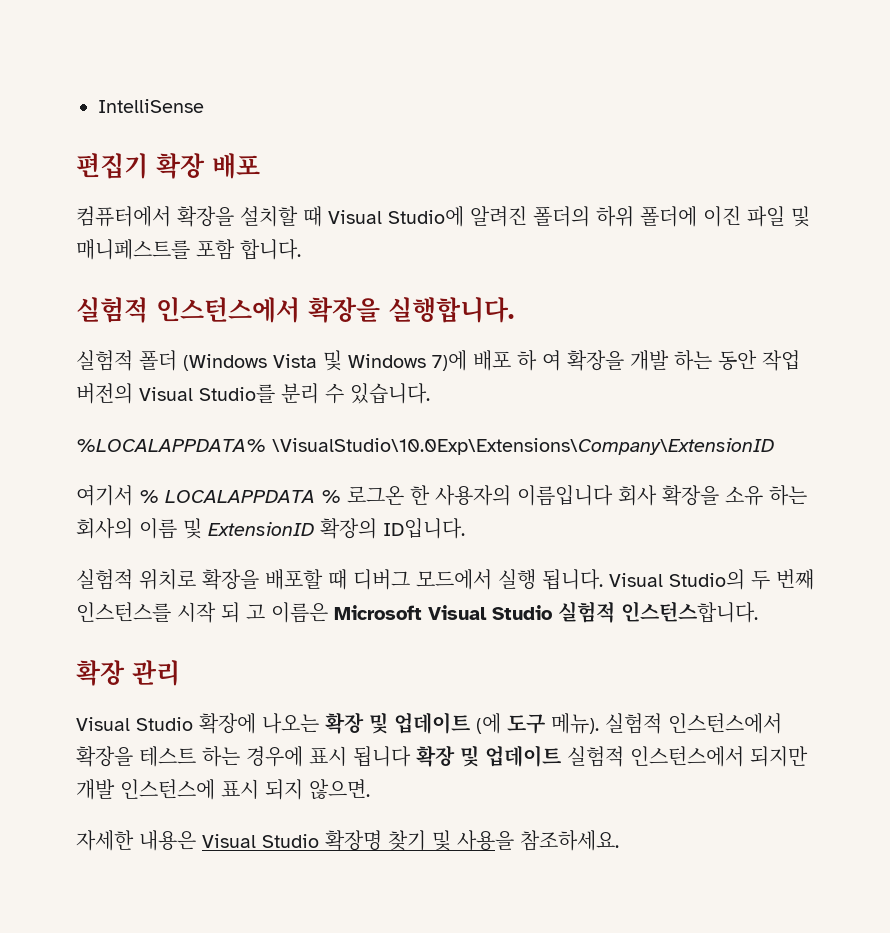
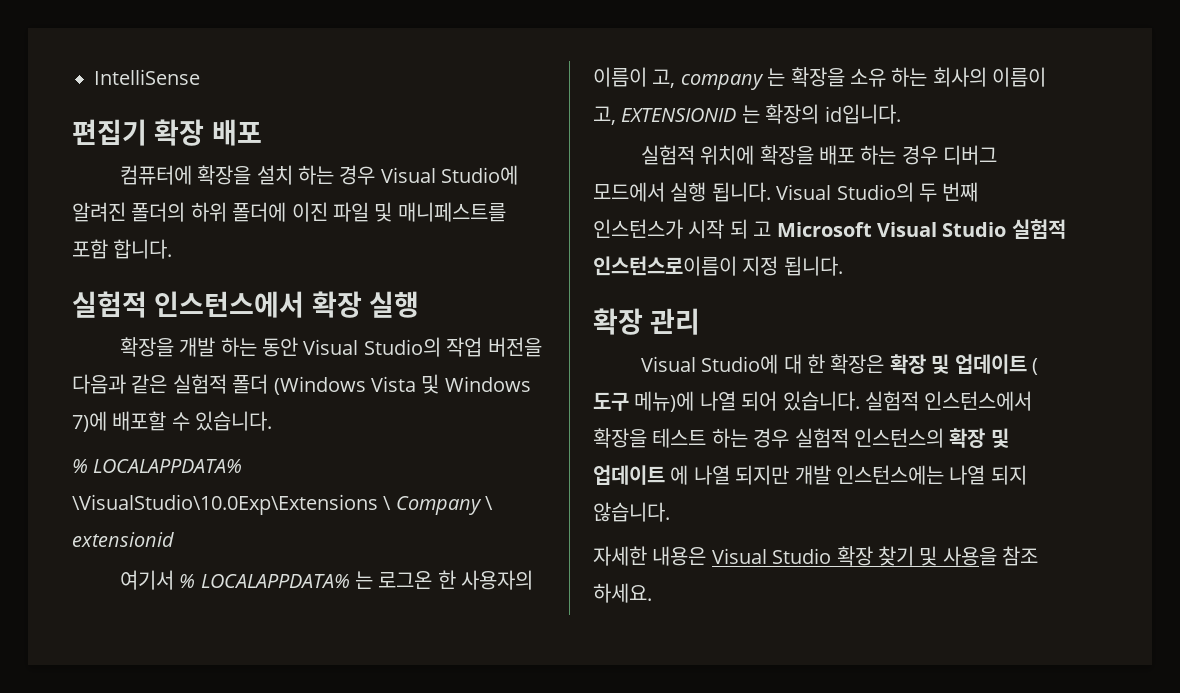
- 컴퓨터에서 확장을 설치할 때 Visual Studio에 알려진 폴더의 하위 폴더에 이진 파일 및 매니페스트를 포함 합니다.
+ 컴퓨터에 확장을 설치 하는 경우 Visual Studio에 알려진 폴더의 하위 폴더에 이진 파일 및 매니페스트를 포함 합니다.
- 실험적 인스턴스에서 확장을 실행합니다.
- 실험적 폴더 (Windows Vista 및 Windows 7)에 배포 하 여 확장을 개발 하는 동안 작업 버전의 Visual Studio를 분리 수 있습니다.
- %LOCALAPPDATA% \VisualStudio\10.0Exp\Extensions\Company\ExtensionID
+ 실험적 인스턴스에서 확장 실행
+ 확장을 개발 하는 동안 Visual Studio의 작업 버전을 다음과 같은 실험적 폴더 (Windows Vista 및 Windows 7)에 배포할 수 있습니다.
+ % LOCALAPPDATA% \VisualStudio\10.0Exp\Extensions \ Company \ extensionid
- 여기서 % LOCALAPPDATA % 로그온 한 사용자의 이름입니다 회사 확장을 소유 하는 회사의 이름 및 ExtensionID 확장의 ID입니다.
- 실험적 위치로 확장을 배포할 때 디버그 모드에서 실행 됩니다.
+ 여기서 % LOCALAPPDATA% 는 로그온 한 사용자의 이름이 고, company 는 확장을 소유 하는 회사의 이름이 고, EXTENSIONID 는 확장의 id입니다.
+ 실험적 위치에 확장을 배포 하는 경우 디버그 모드에서 실행 됩니다.
- Visual Studio의 두 번째 인스턴스를 시작 되 고 이름은 Microsoft Visual Studio 실험적 인스턴스합니다.
+ Visual Studio의 두 번째 인스턴스가 시작 되 고 Microsoft Visual Studio 실험적 인스턴스로이름이 지정 됩니다.
- Visual Studio 확장에 나오는 확장 및 업데이트 (에 도구 메뉴).
+ Visual Studio에 대 한 확장은 확장 및 업데이트 ( 도구 메뉴)에 나열 되어 있습니다.
- 실험적 인스턴스에서 확장을 테스트 하는 경우에 표시 됩니다 확장 및 업데이트 실험적 인스턴스에서 되지만 개발 인스턴스에 표시 되지 않으면.
+ 실험적 인스턴스에서 확장을 테스트 하는 경우 실험적 인스턴스의 확장 및 업데이트 에 나열 되지만 개발 인스턴스에는 나열 되지 않습니다.
- 자세한 내용은 Visual Studio 확장명 찾기 및 사용을 참조하세요.
+ 자세한 내용은 Visual Studio 확장 찾기 및 사용을 참조 하세요.

